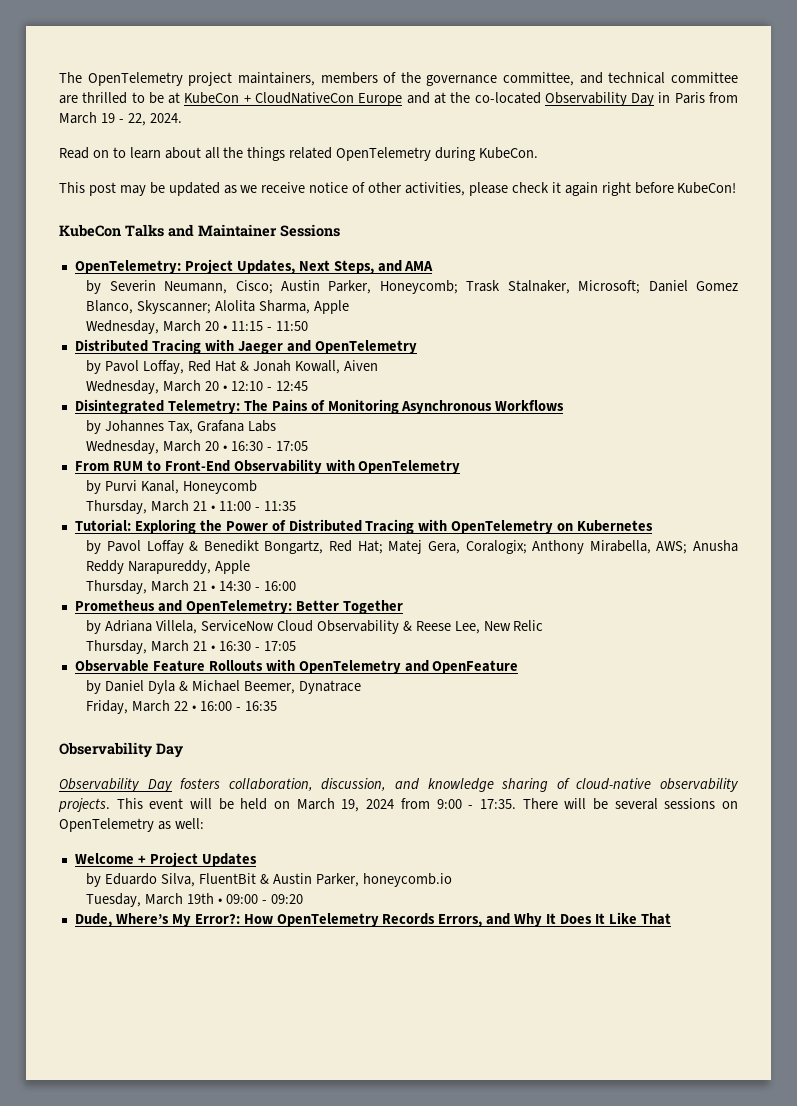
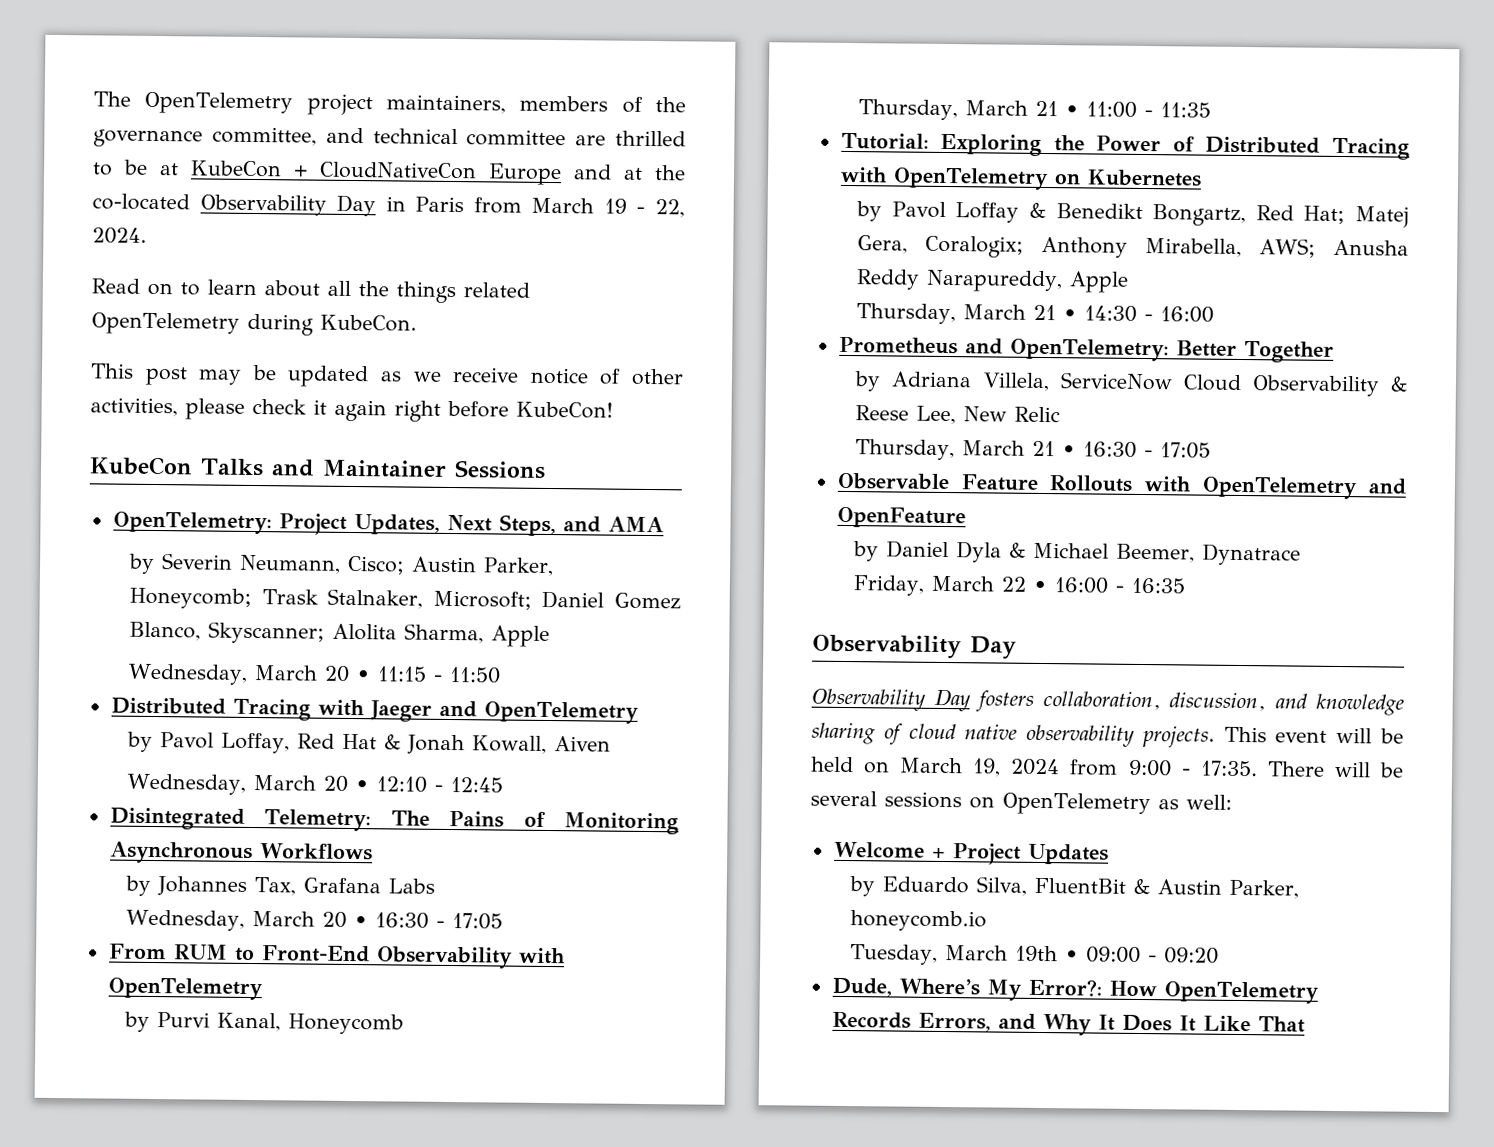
- Observability Day fosters collaboration, discussion, and knowledge sharing of cloud-native observability projects.
+ Observability Day fosters collaboration, discussion, and knowledge sharing of cloud native observability projects.

